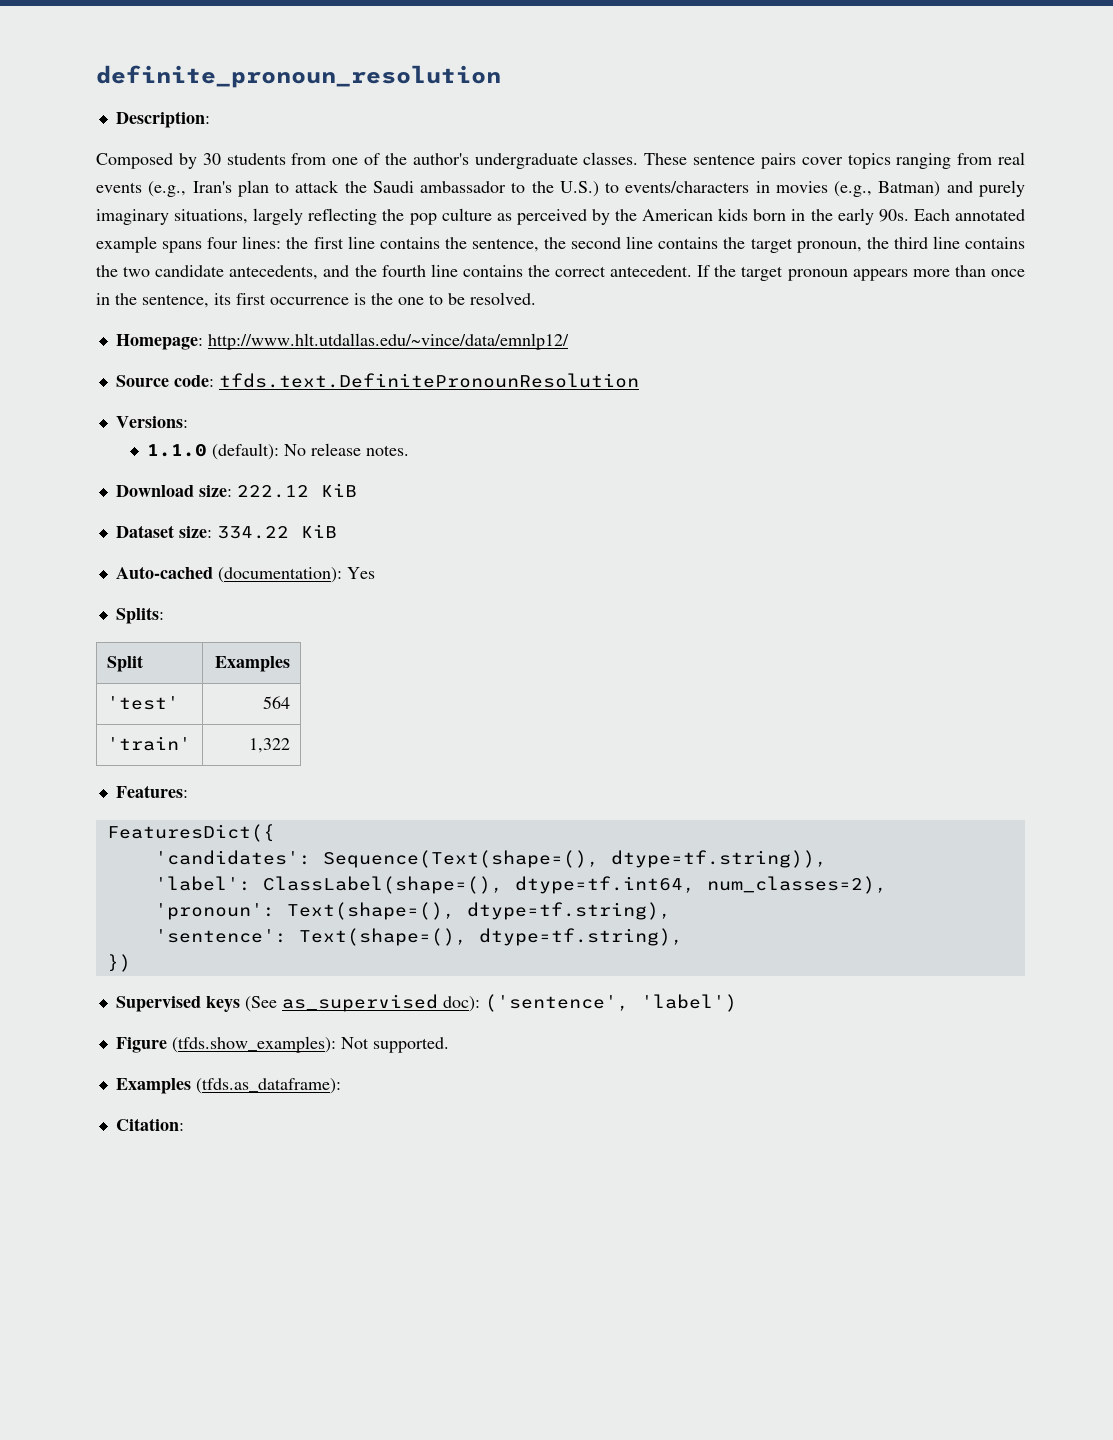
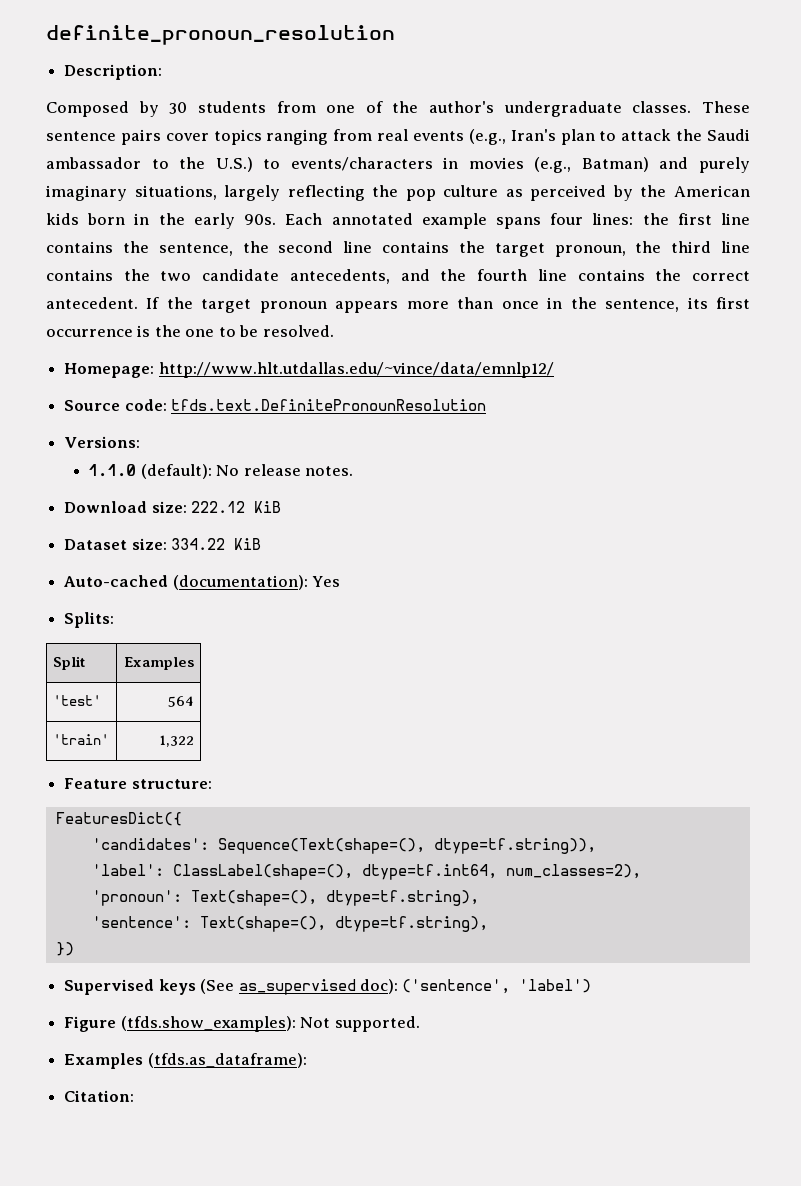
- Features:
+ Feature structure:

